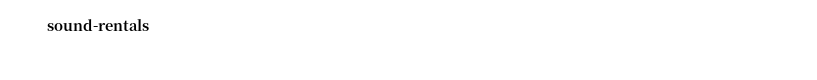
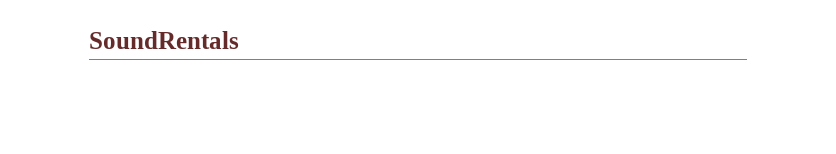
- sound-rentals
+ SoundRentals

